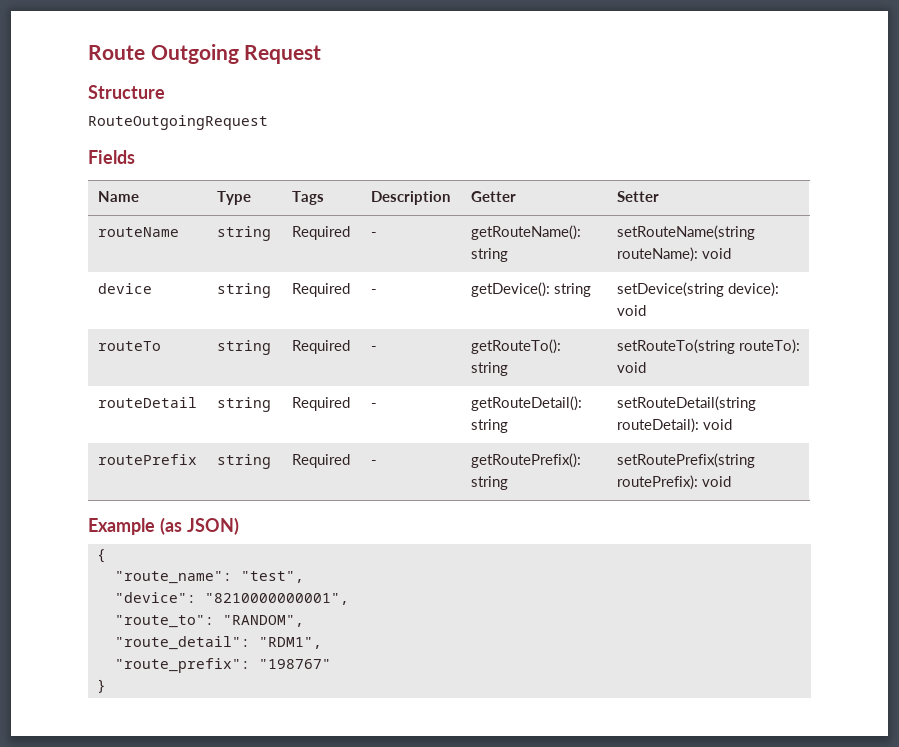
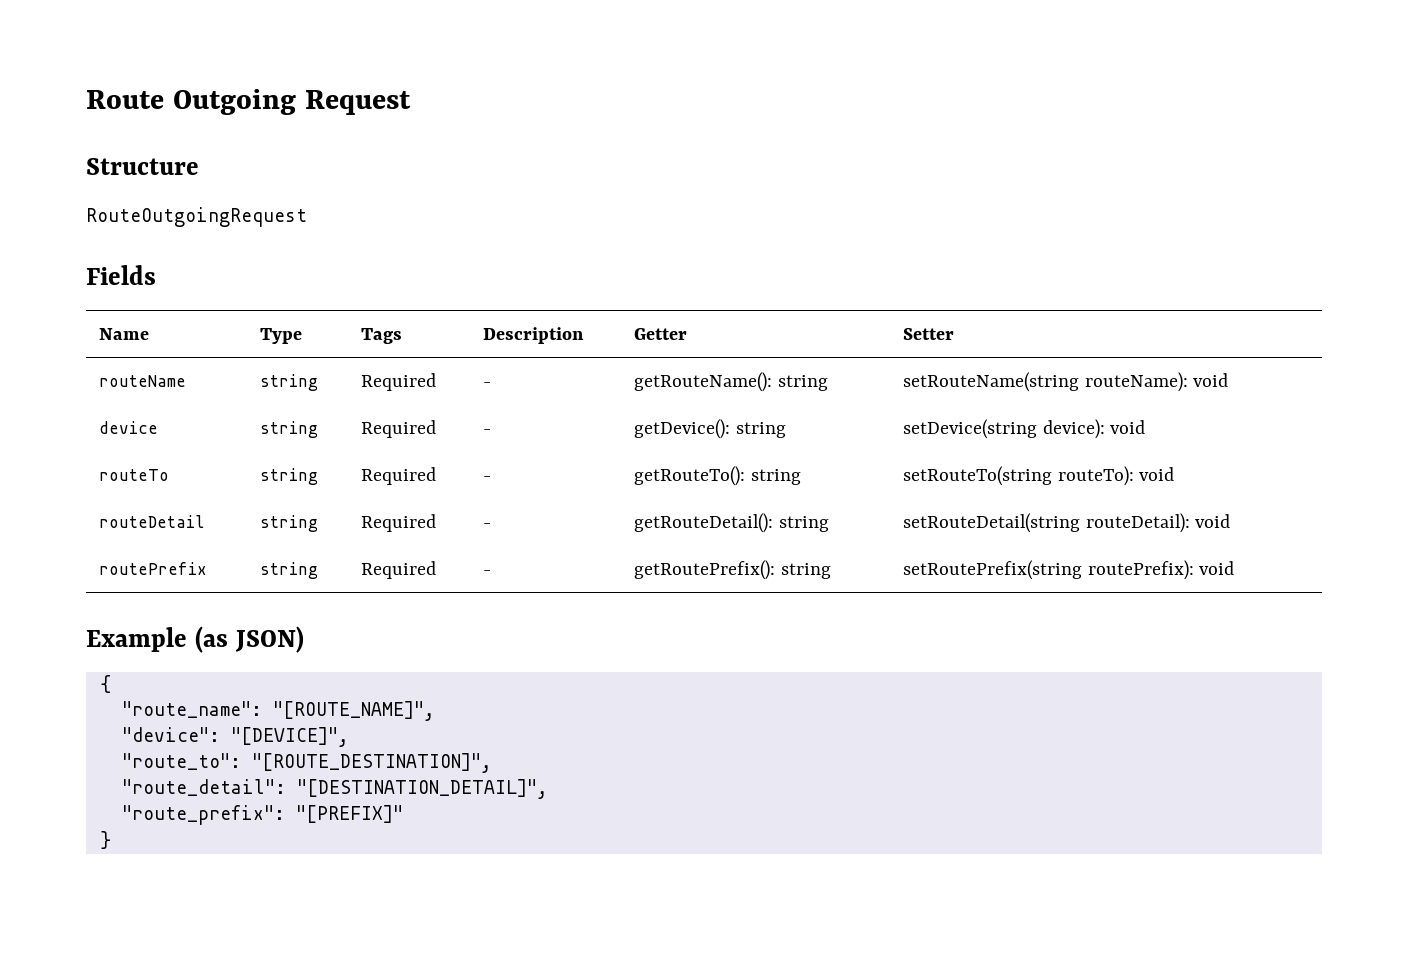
- "route_name": "test",
+ "route_name": "[ROUTE_NAME]",
- "device": "8210000000001",
+ "device": "[DEVICE]",
- "route_to": "RANDOM",
+ "route_to": "[ROUTE_DESTINATION]",
- "route_detail": "RDM1",
+ "route_detail": "[DESTINATION_DETAIL]",
- "route_prefix": "198767"
+ "route_prefix": "[PREFIX]"

